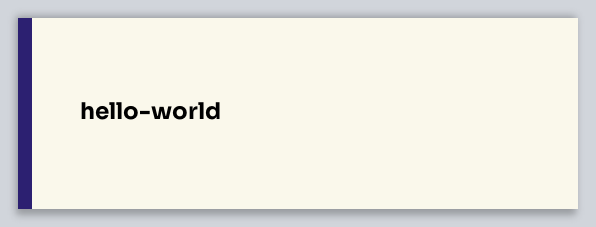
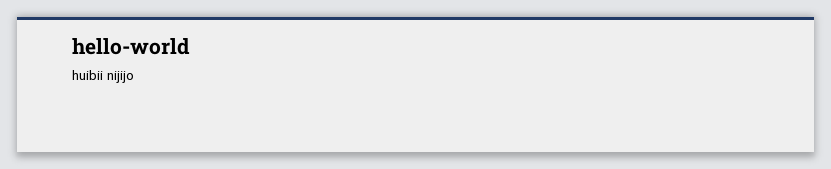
+ huibii nijijo

